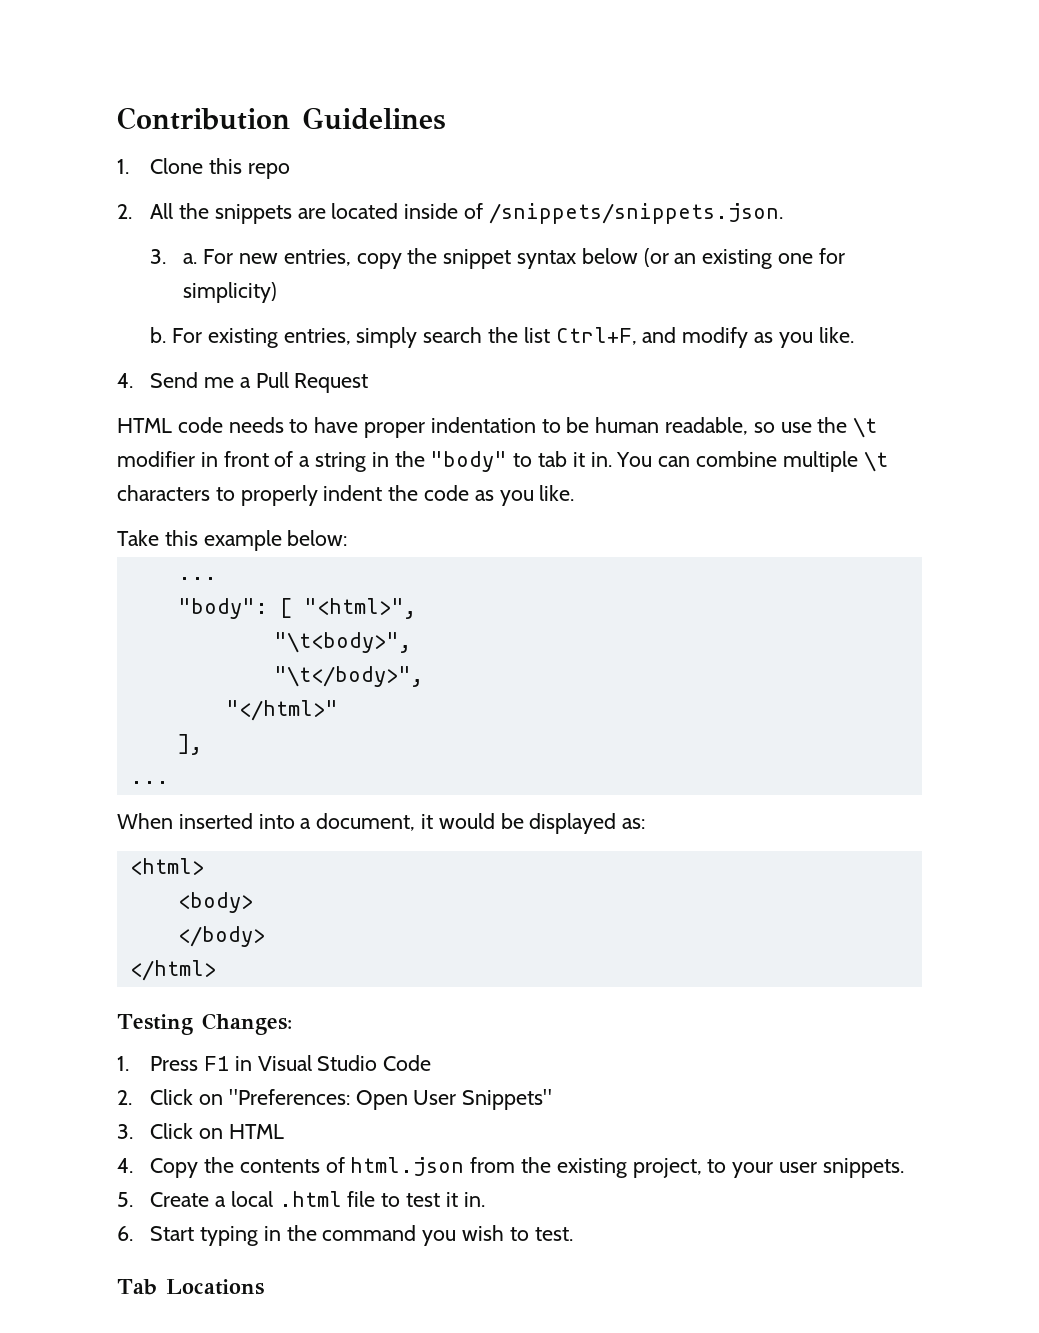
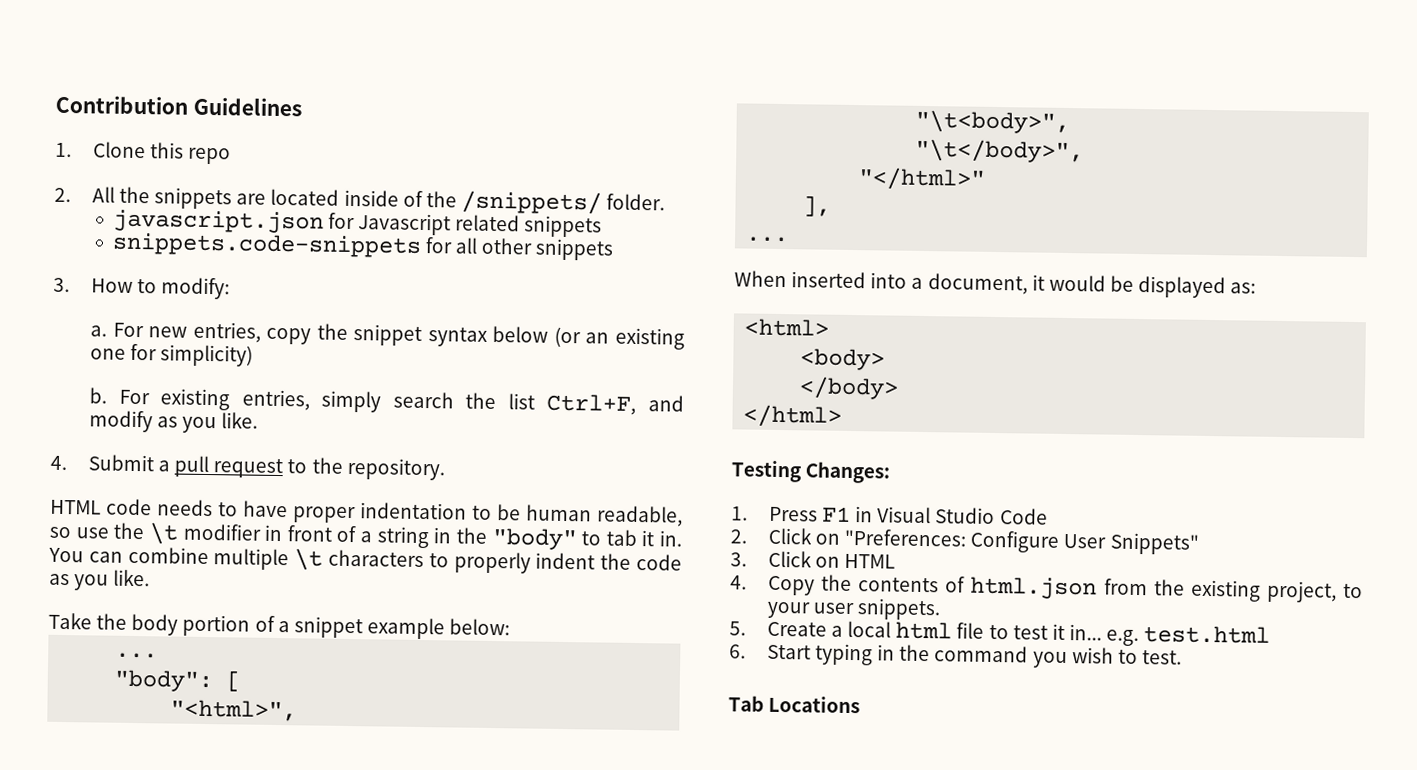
- 2. All the snippets are located inside of /snippets/snippets.json.
- 3. a.
+ 2. All the snippets are located inside of the /snippets/ folder.
+ javascript.json for Javascript related snippets
+ snippets.code-snippets for all other snippets
+ 3. How to modify:
+ a.
- 4. Send me a Pull Request
+ 4. Submit a pull request to the repository.
- Take this example below:
+ Take the body portion of a snippet example below:
- "body": [ "<html>",
+ "body": [
+ "<html>",
- 2. Click on "Preferences: Open User Snippets"
+ 2. Click on "Preferences: Configure User Snippets"
- 5. Create a local .html file to test it in.
+ 5. Create a local html file to test it in... e.g. test.html

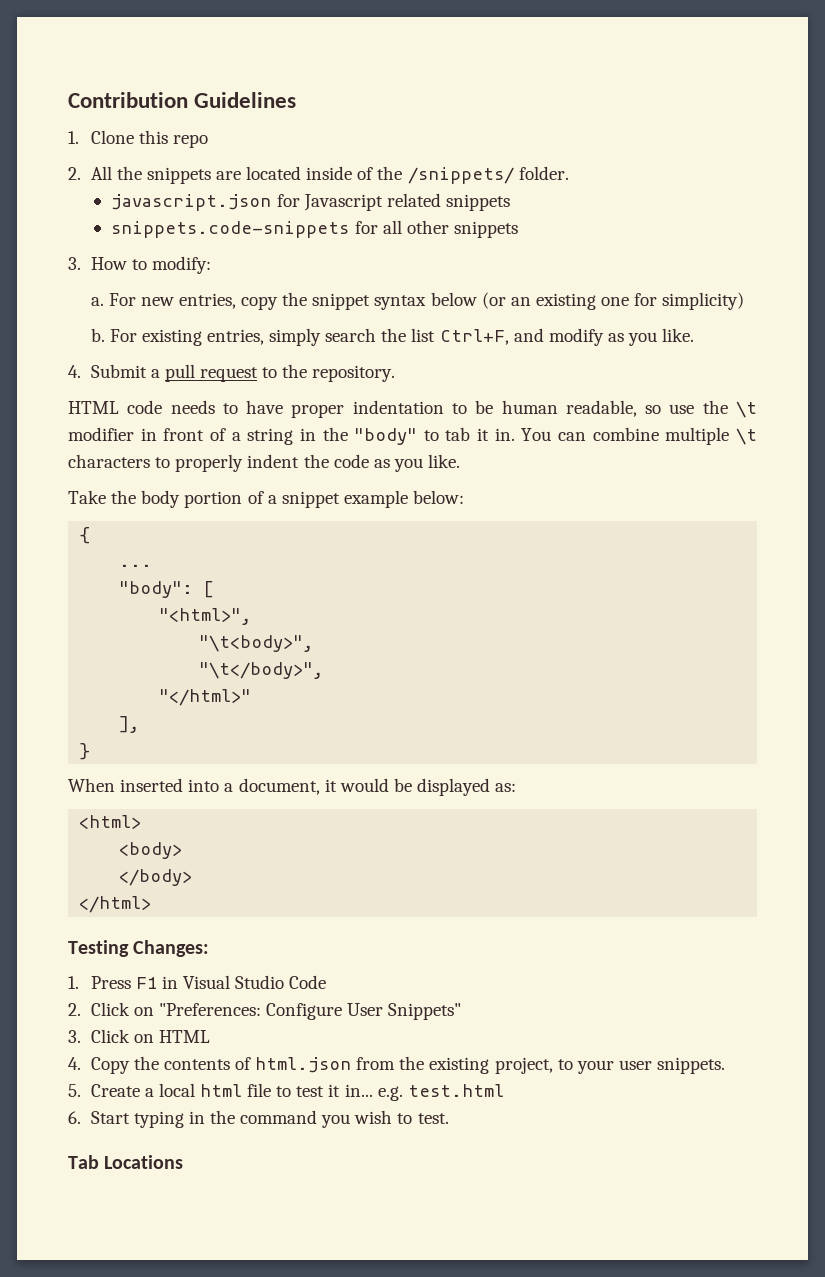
+ {
  ],
- ...
+ }

